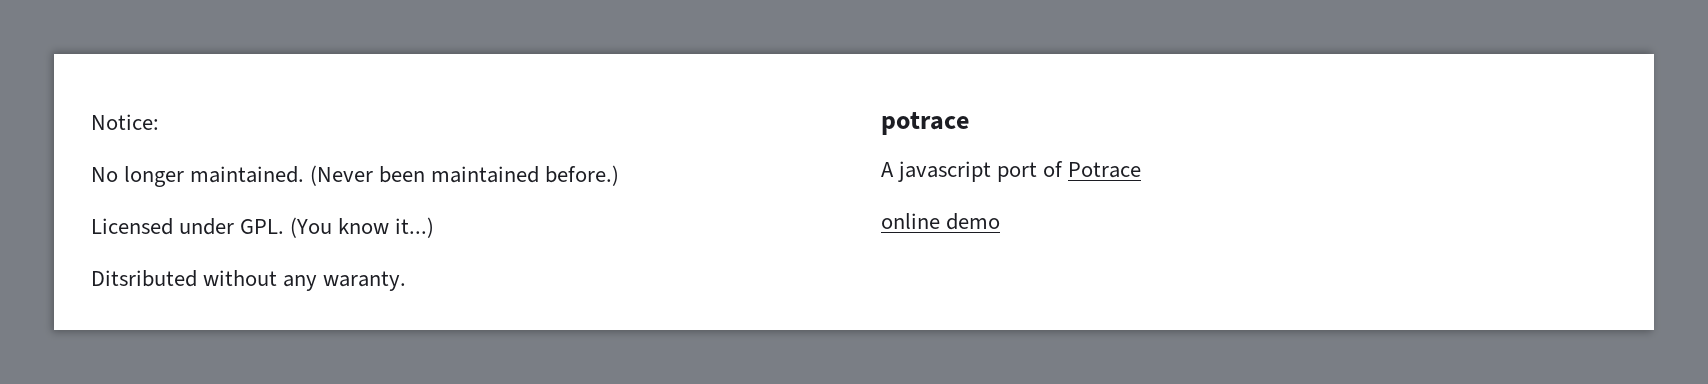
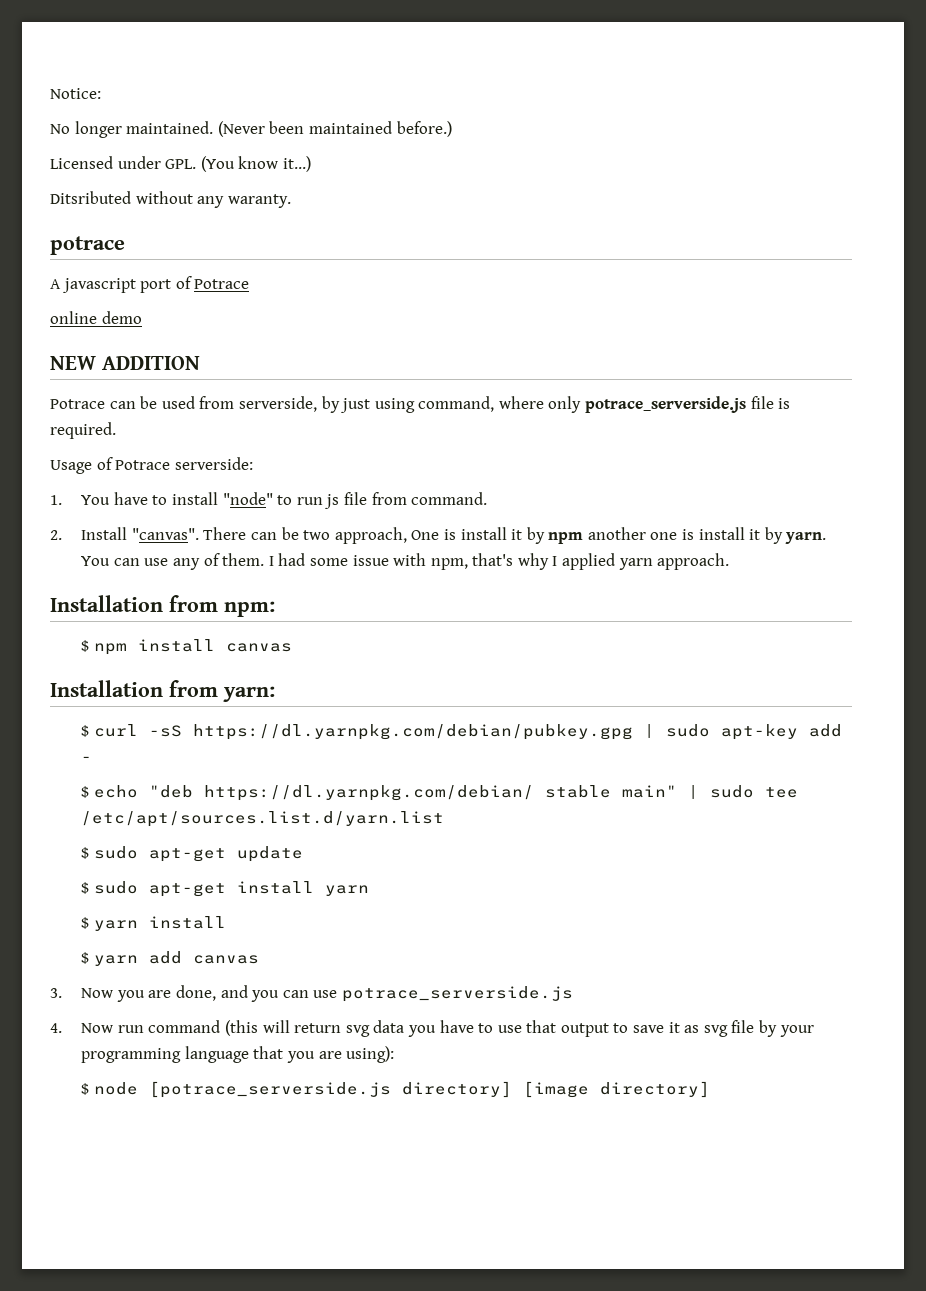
+ NEW ADDITION
+ Potrace can be used from serverside, by just using command, where only potrace_serverside.js file is required.
+ Usage of Potrace serverside:
+ 1. You have to install "node" to run js file from command.
+ 2. Install "canvas". There can be two approach, One is install it by npm another one is install it by yarn. You can use any of them. I had some issue with npm, that's why I applied yarn approach.
+ Installation from npm:
+ $ npm install canvas
+ Installation from yarn:
+ $ curl -sS https://dl.yarnpkg.com/debian/pubkey.gpg | sudo apt-key add -
+ $ echo "deb https://dl.yarnpkg.com/debian/ stable main" | sudo tee /etc/apt/sources.list.d/yarn.list
+ $ sudo apt-get update
+ $ sudo apt-get install yarn
+ $ yarn install
+ $ yarn add canvas
+ 3. Now you are done, and you can use potrace_serverside.js
+ 4. Now run command (this will return svg data you have to use that output to save it as svg file by your programming language that you are using):
+ $ node [potrace_serverside.js directory] [image directory]

